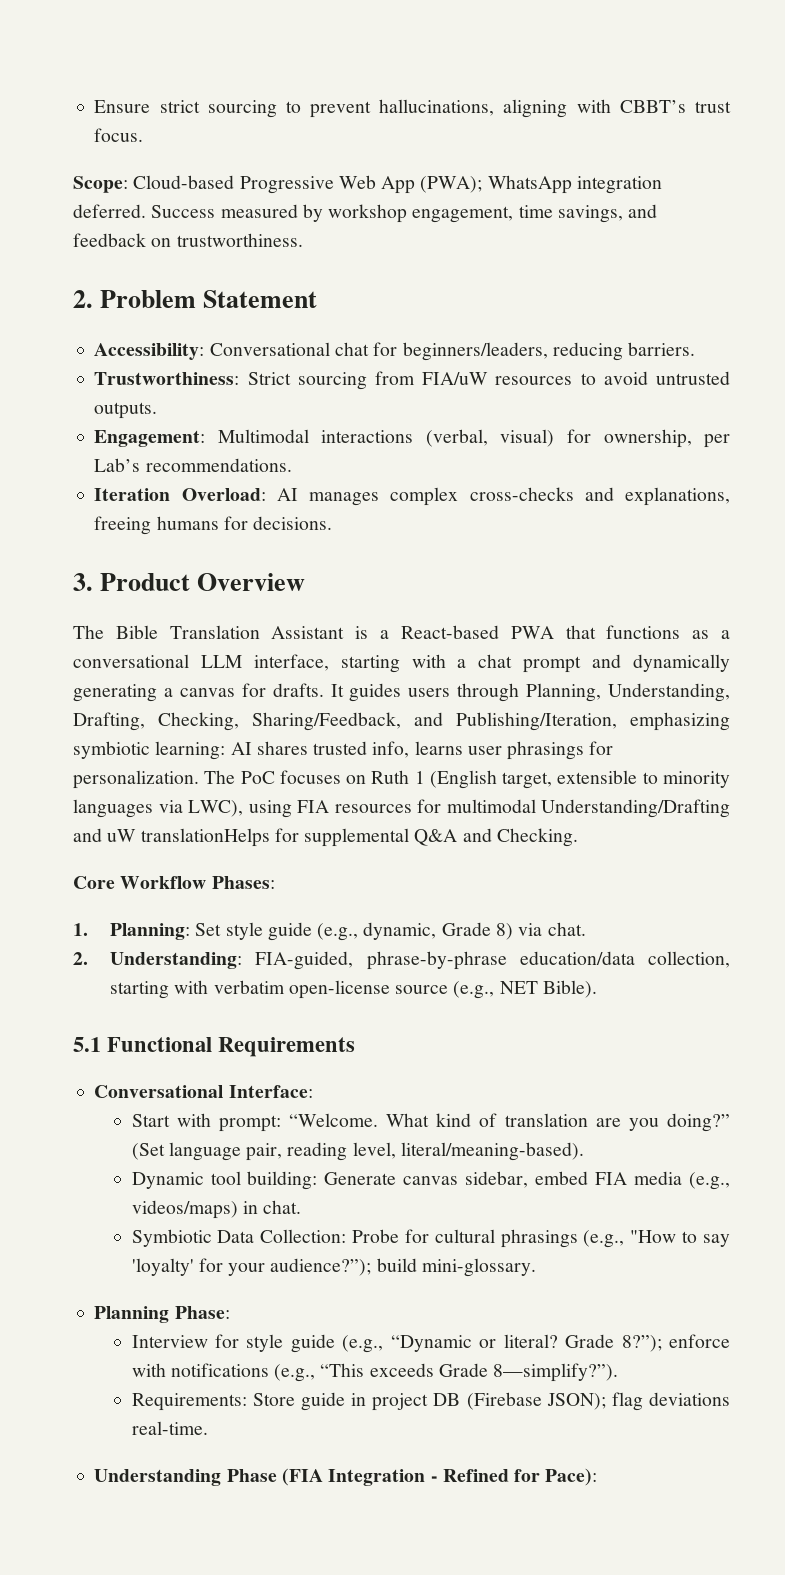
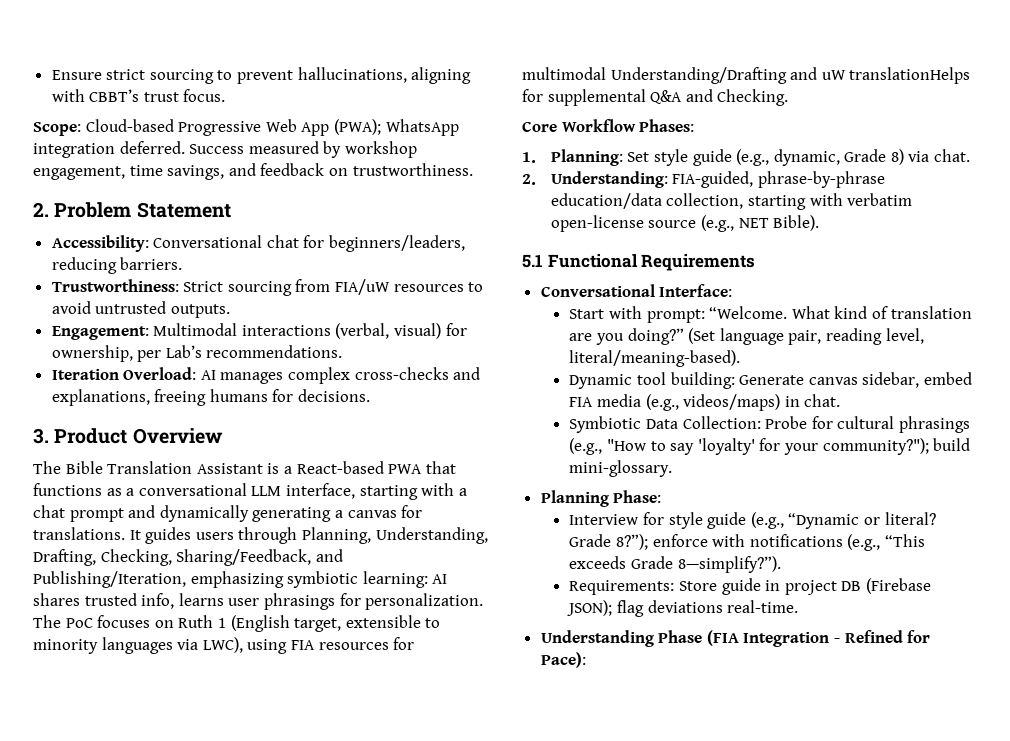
- The Bible Translation Assistant is a React-based PWA that functions as a conversational LLM interface, starting with a chat prompt and dynamically generating a canvas for drafts.
+ The Bible Translation Assistant is a React-based PWA that functions as a conversational LLM interface, starting with a chat prompt and dynamically generating a canvas for translations.
- Symbiotic Data Collection: Probe for cultural phrasings (e.g., "How to say 'loyalty' for your audience?”); build mini-glossary.
+ Symbiotic Data Collection: Probe for cultural phrasings (e.g., "How to say 'loyalty' for your community?"); build mini-glossary.

